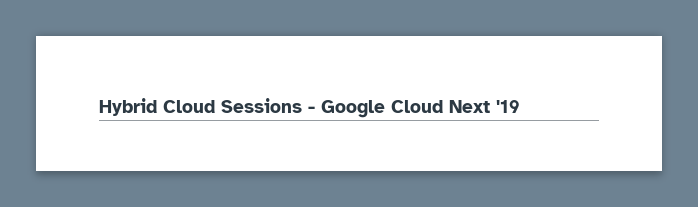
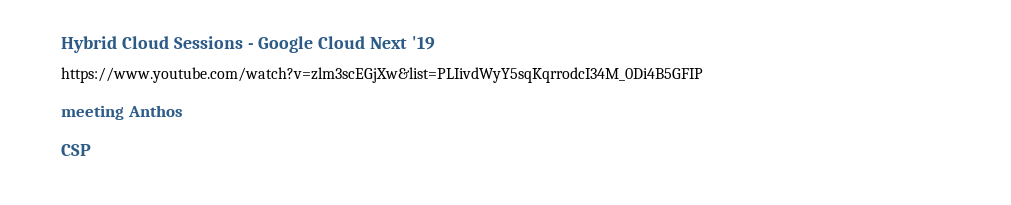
+ https://www.youtube.com/watch?v=zlm3scEGjXw&list=PLIivdWyY5sqKqrrodcI34M_0Di4B5GFIP
+ meeting Anthos
+ CSP

